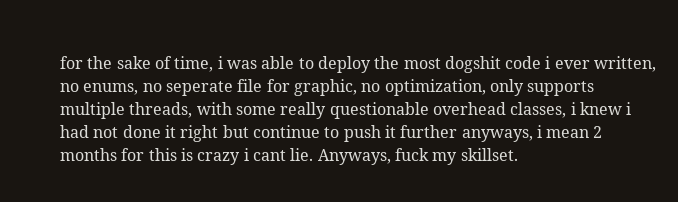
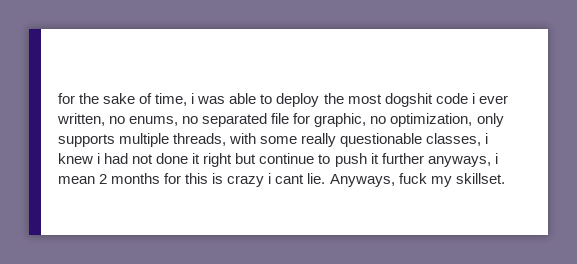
- for the sake of time, i was able to deploy the most dogshit code i ever written, no enums, no seperate file for graphic, no optimization, only supports multiple threads, with some really questionable overhead classes, i knew i had not done it right but continue to push it further anyways, i mean 2 months for this is crazy i cant lie.
+ for the sake of time, i was able to deploy the most dogshit code i ever written, no enums, no separated file for graphic, no optimization, only supports multiple threads, with some really questionable classes, i knew i had not done it right but continue to push it further anyways, i mean 2 months for this is crazy i cant lie.

